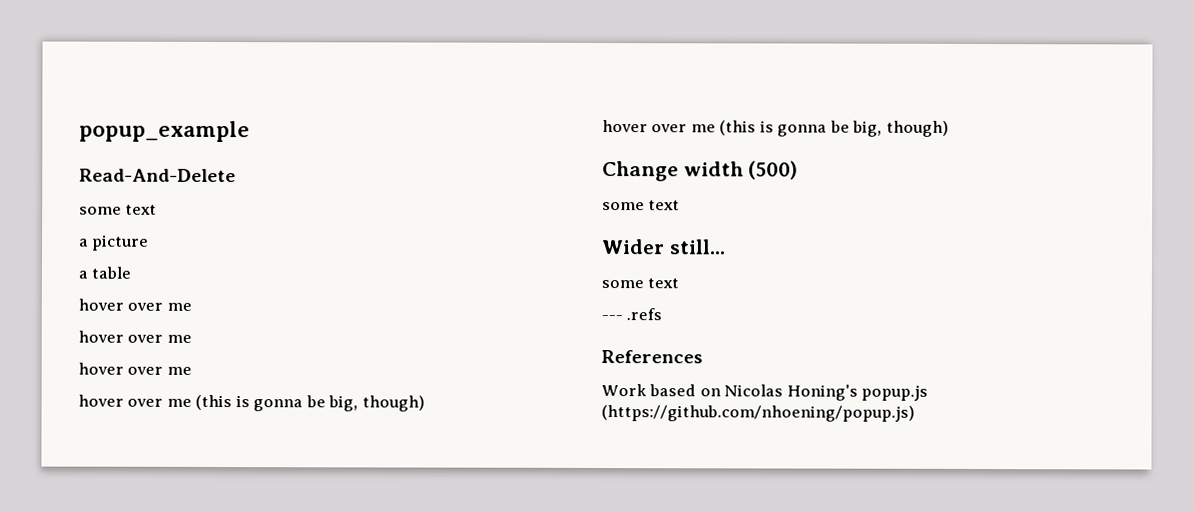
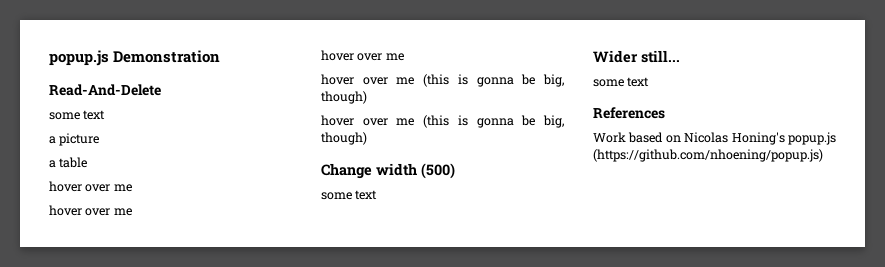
- popup_example
+ popup.js Demonstration
- --- .refs

